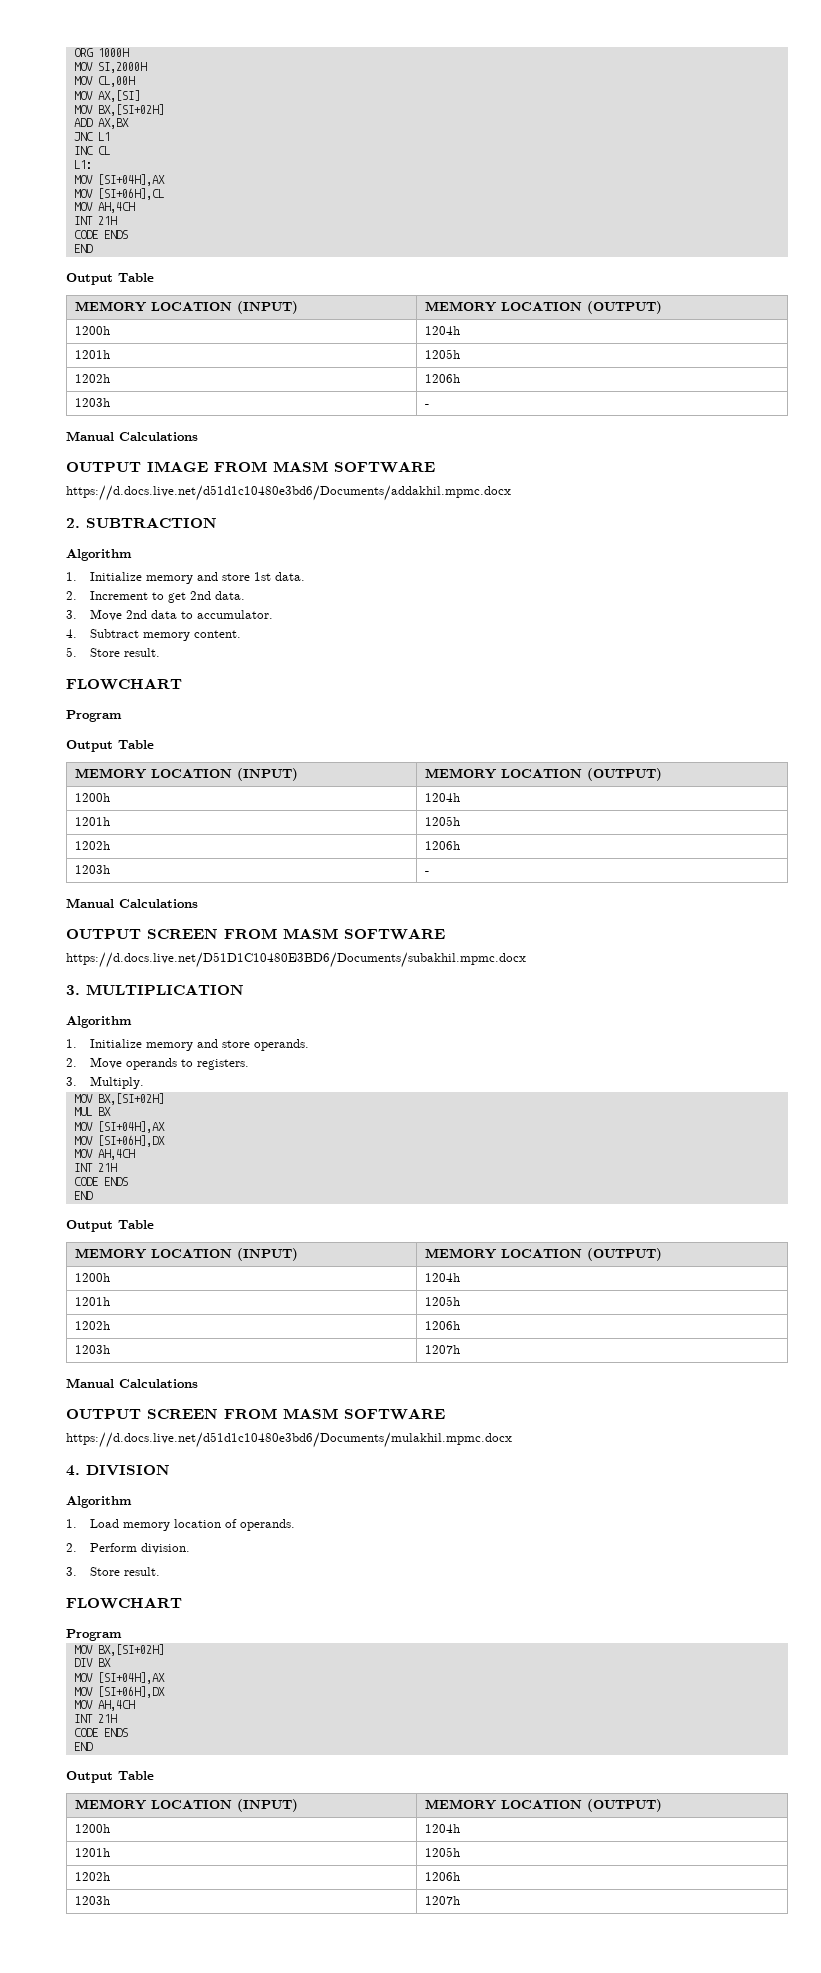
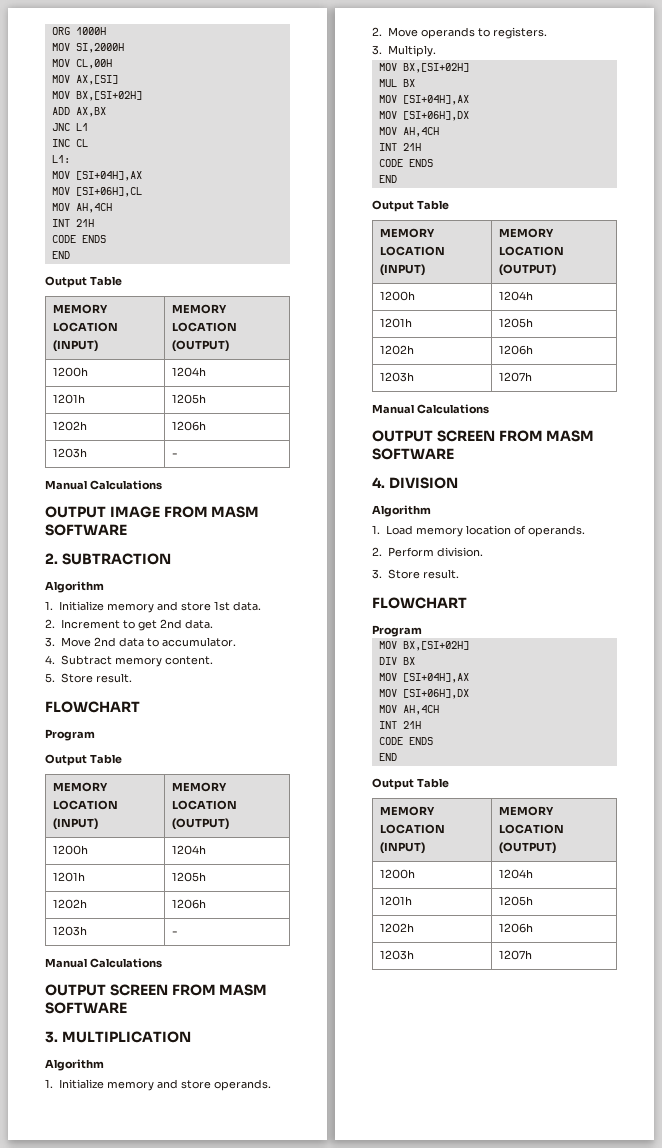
- https://d.docs.live.net/d51d1c10480e3bd6/Documents/addakhil.mpmc.docx
- https://d.docs.live.net/D51D1C10480E3BD6/Documents/subakhil.mpmc.docx
- https://d.docs.live.net/d51d1c10480e3bd6/Documents/mulakhil.mpmc.docx

